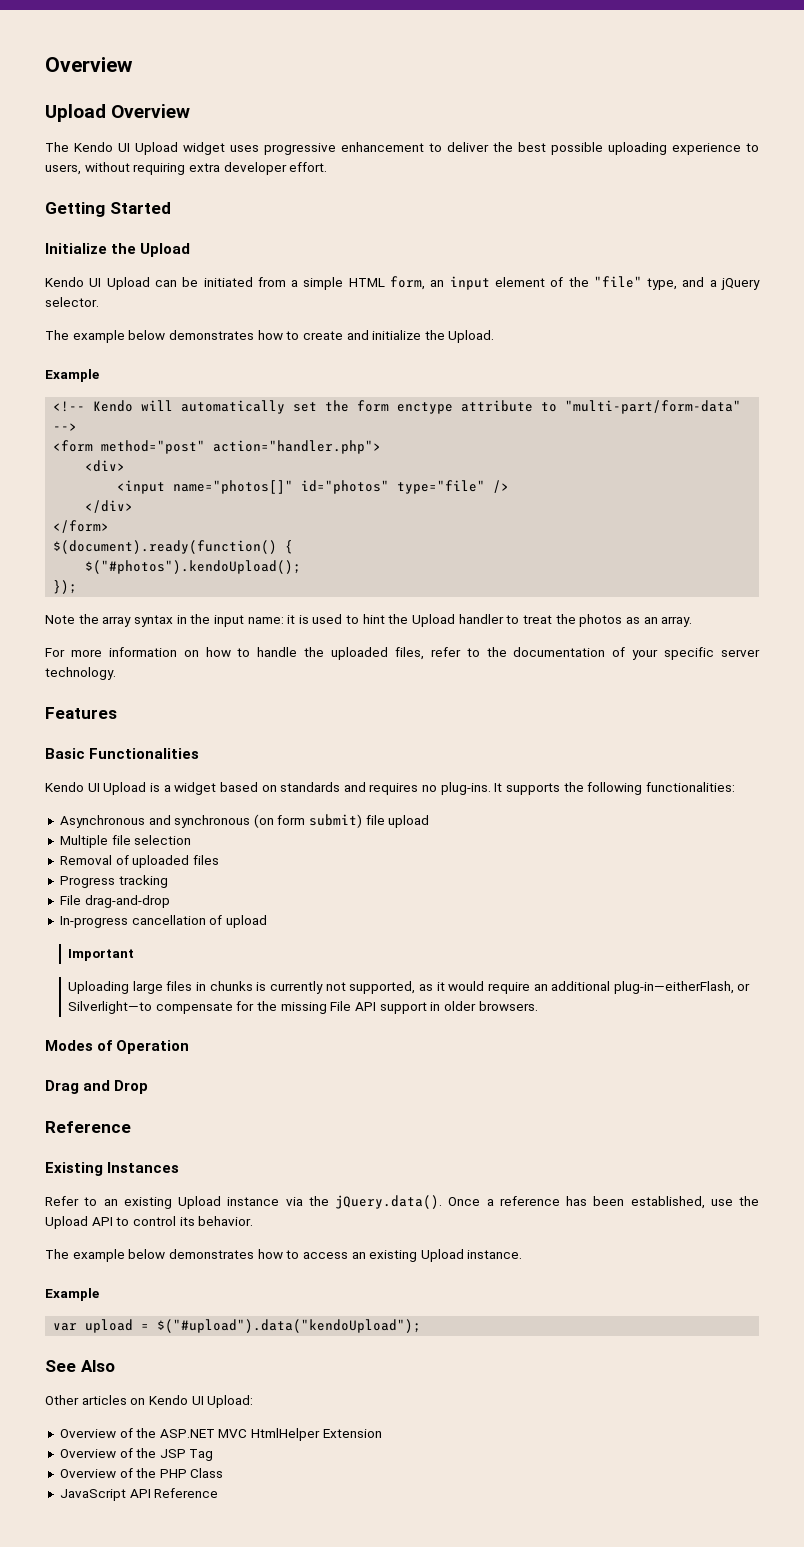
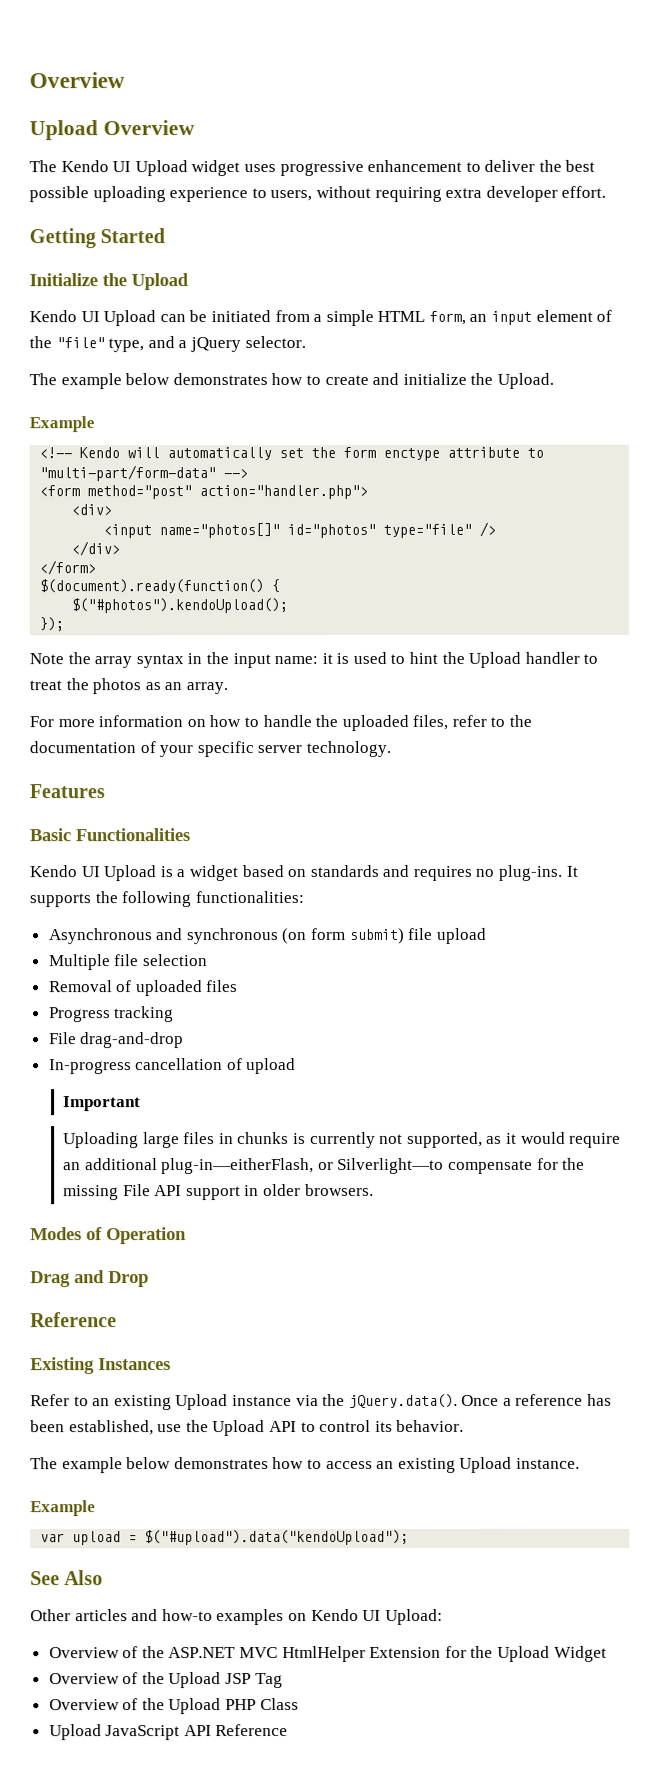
- Other articles on Kendo UI Upload:
+ Other articles and how-to examples on Kendo UI Upload:
- Overview of the ASP.NET MVC HtmlHelper Extension
- Overview of the JSP Tag
+ Overview of the ASP.NET MVC HtmlHelper Extension for the Upload Widget
+ Overview of the Upload JSP Tag
- Overview of the PHP Class
+ Overview of the Upload PHP Class
- JavaScript API Reference
+ Upload JavaScript API Reference

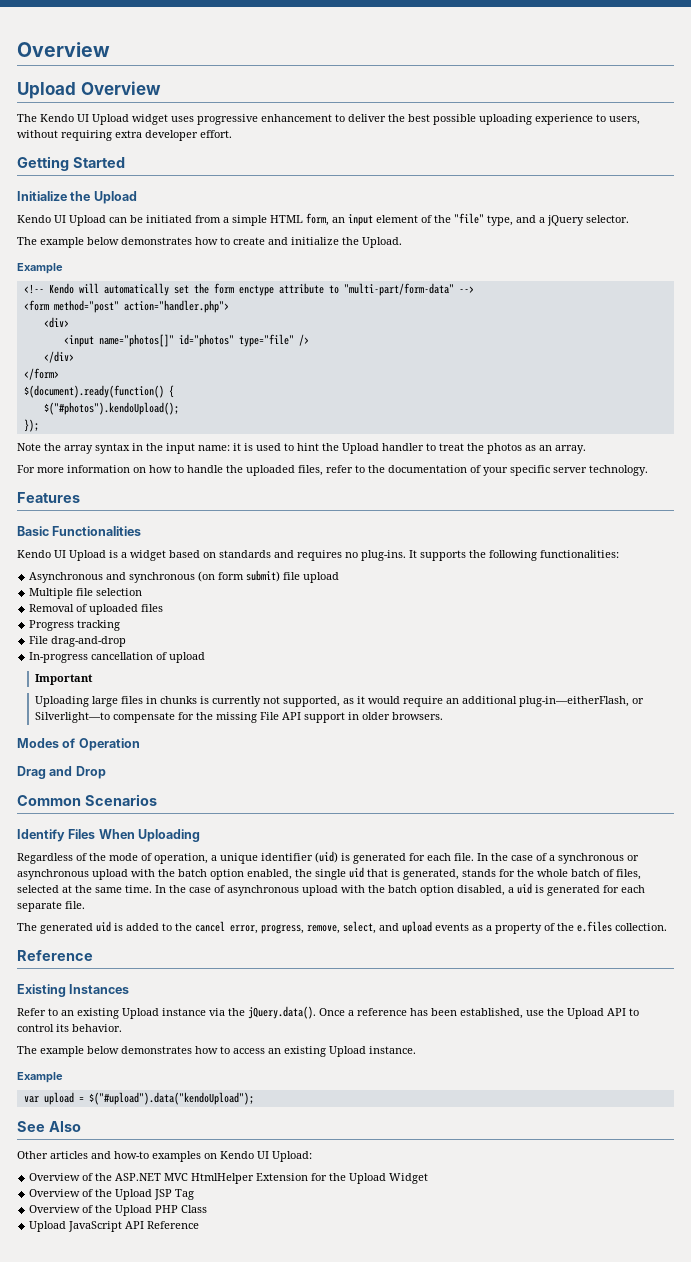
+ Common Scenarios
+ Identify Files When Uploading
+ Regardless of the mode of operation, a unique identifier (uid) is generated for each file. In the case of a synchronous or asynchronous upload with the batch option enabled, the single uid that is generated, stands for the whole batch of files, selected at the same time. In the case of asynchronous upload with the batch option disabled, a uid is generated for each separate file.
+ The generated uid is added to the cancel error, progress, remove, select, and upload events as a property of the e.files collection.

